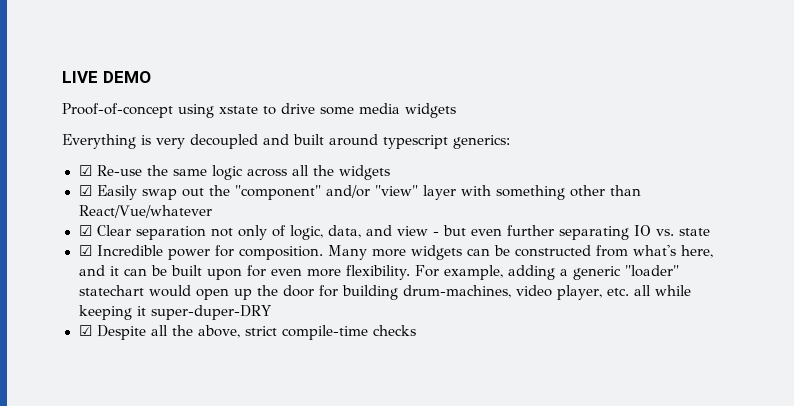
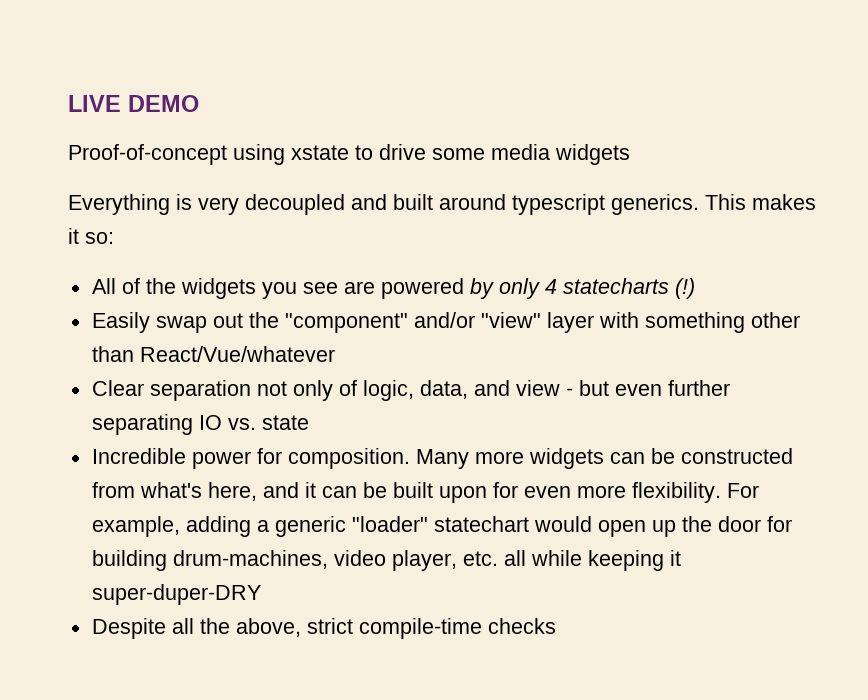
- Everything is very decoupled and built around typescript generics:
- ☑ Re-use the same logic across all the widgets
- ☑ Easily swap out the "component" and/or "view" layer with something other than React/Vue/whatever
+ Everything is very decoupled and built around typescript generics. This makes it so:
+ All of the widgets you see are powered by only 4 statecharts (!)
+ Easily swap out the "component" and/or "view" layer with something other than React/Vue/whatever
- ☑ Clear separation not only of logic, data, and view - but even further separating IO vs. state
+ Clear separation not only of logic, data, and view - but even further separating IO vs. state
- ☑ Incredible power for composition.
+ Incredible power for composition.
- ☑ Despite all the above, strict compile-time checks
+ Despite all the above, strict compile-time checks

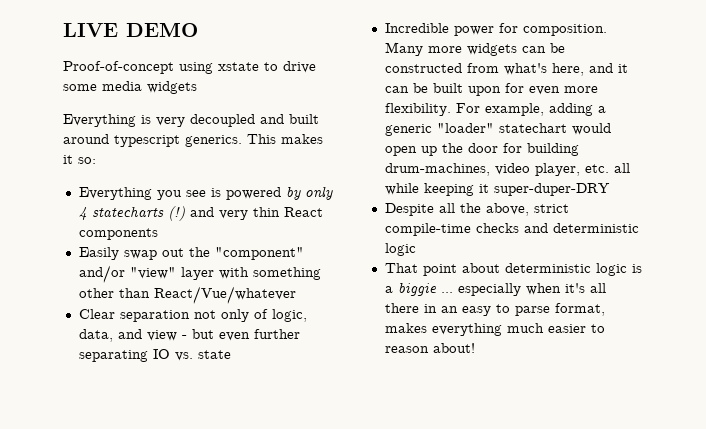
- All of the widgets you see are powered by only 4 statecharts (!)
+ Everything you see is powered by only 4 statecharts (!) and very thin React components
- Despite all the above, strict compile-time checks
+ Despite all the above, strict compile-time checks and deterministic logic
+ That point about deterministic logic is a biggie ... especially when it's all there in an easy to parse format, makes everything much easier to reason about!

